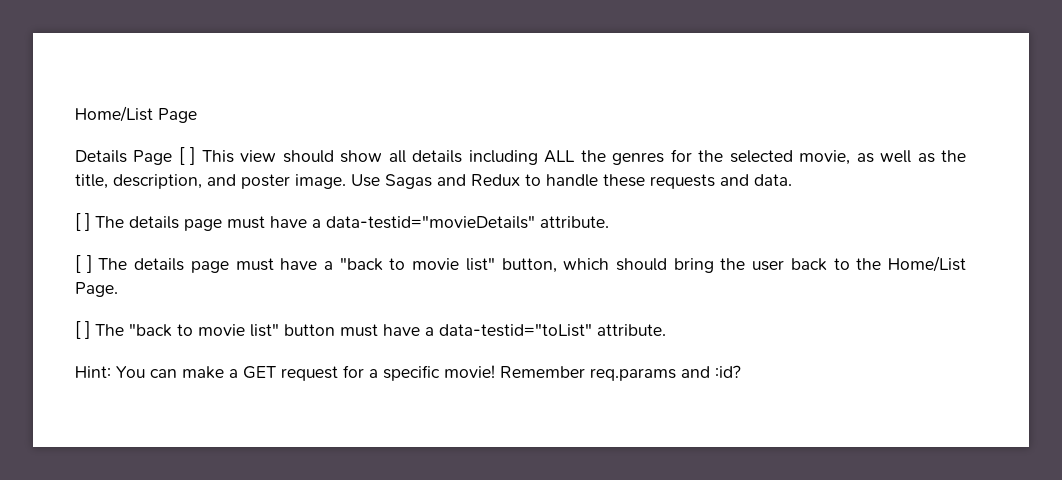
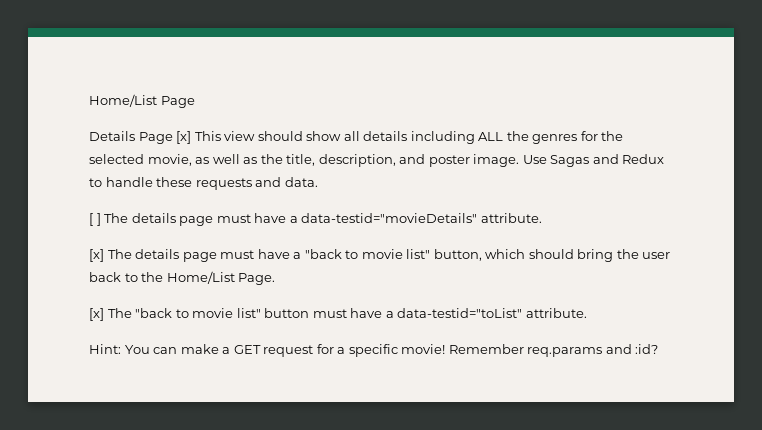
- Details Page [ ] This view should show all details including ALL the genres for the selected movie, as well as the title, description, and poster image.
+ Details Page [x] This view should show all details including ALL the genres for the selected movie, as well as the title, description, and poster image.
- [ ] The details page must have a "back to movie list" button, which should bring the user back to the Home/List Page.
+ [x] The details page must have a "back to movie list" button, which should bring the user back to the Home/List Page.
- [ ] The "back to movie list" button must have a data-testid="toList" attribute.
+ [x] The "back to movie list" button must have a data-testid="toList" attribute.

